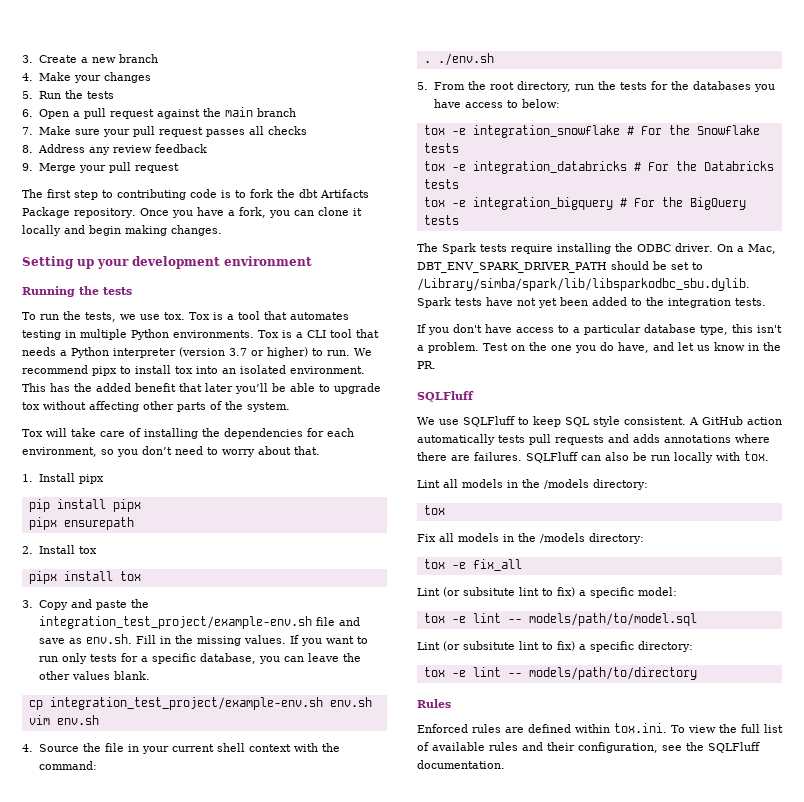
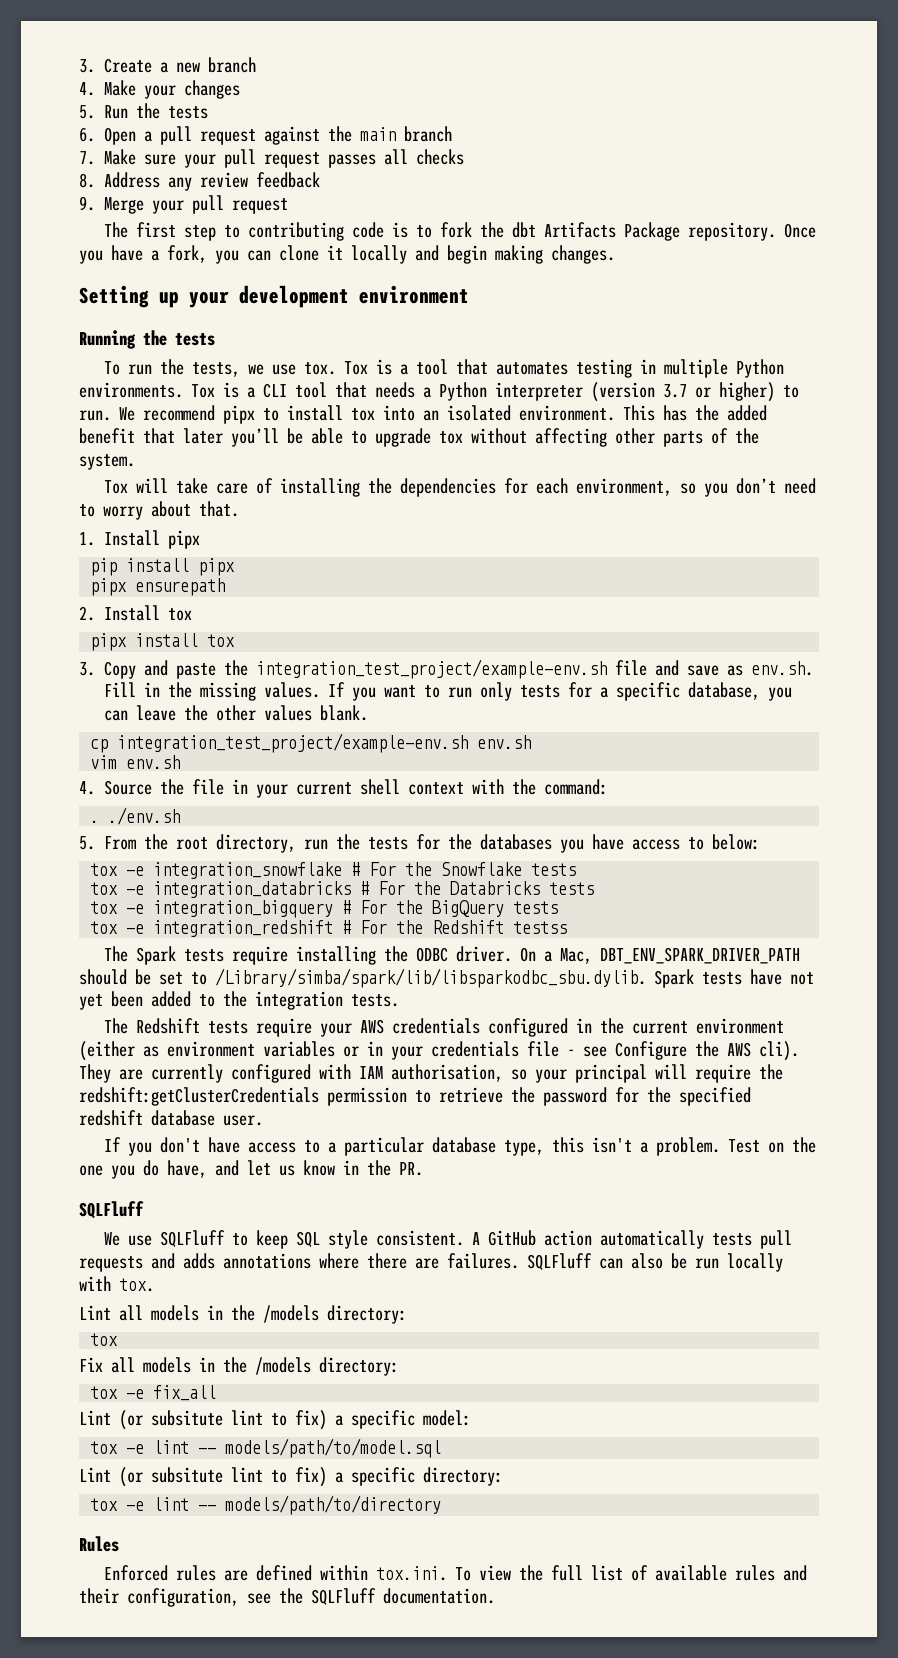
+ tox -e integration_redshift # For the Redshift testss
+ The Redshift tests require your AWS credentials configured in the current environment (either as environment variables or in your credentials file - see Configure the AWS cli). They are currently configured with IAM authorisation, so your principal will require the redshift:getClusterCredentials permission to retrieve the password for the specified redshift database user.

